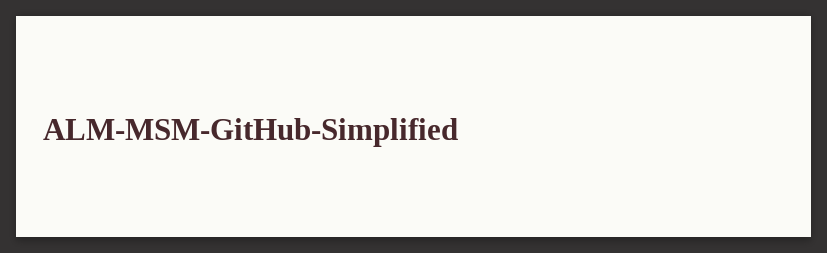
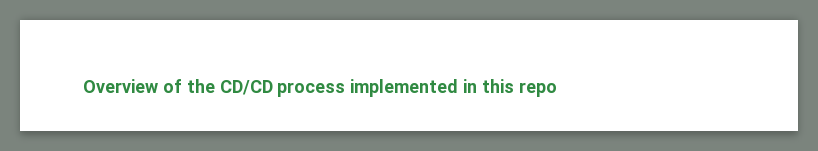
- ALM-MSM-GitHub-Simplified
+ Overview of the CD/CD process implemented in this repo

